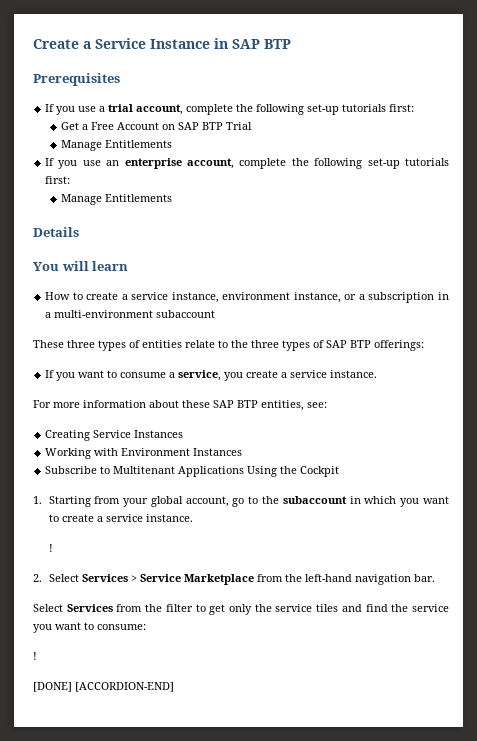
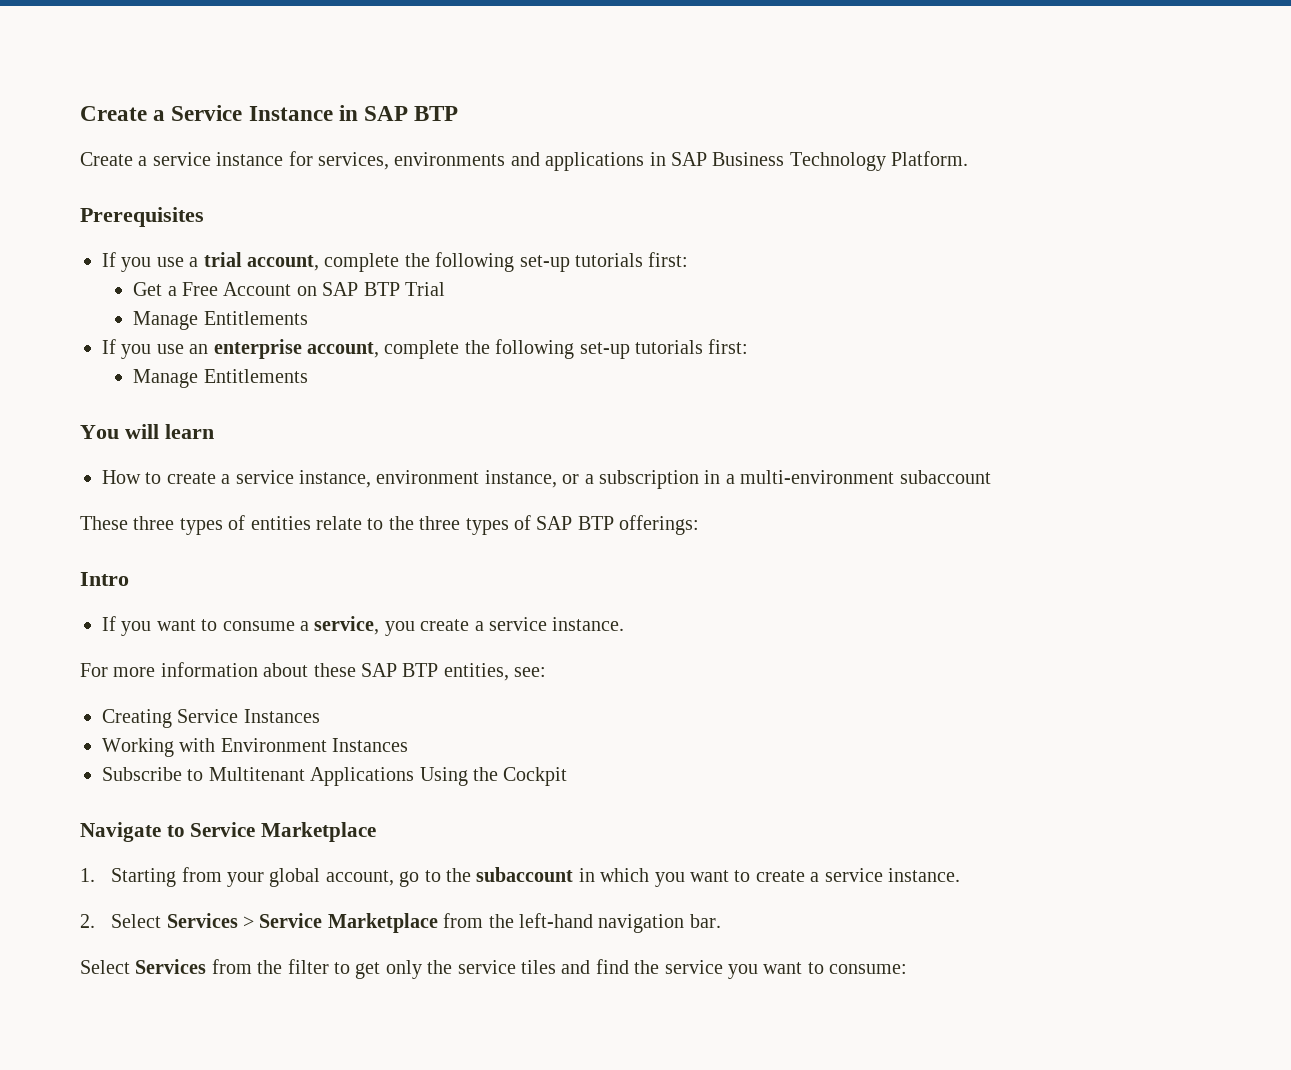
+ Create a service instance for services, environments and applications in SAP Business Technology Platform.
- Details
+ Intro
+ Navigate to Service Marketplace
  1. Starting from your global account, go to the subaccount in which you want to create a service instance.
- !
  Select Services from the filter to get only the service tiles and find the service you want to consume:
- !
- [DONE] [ACCORDION-END]

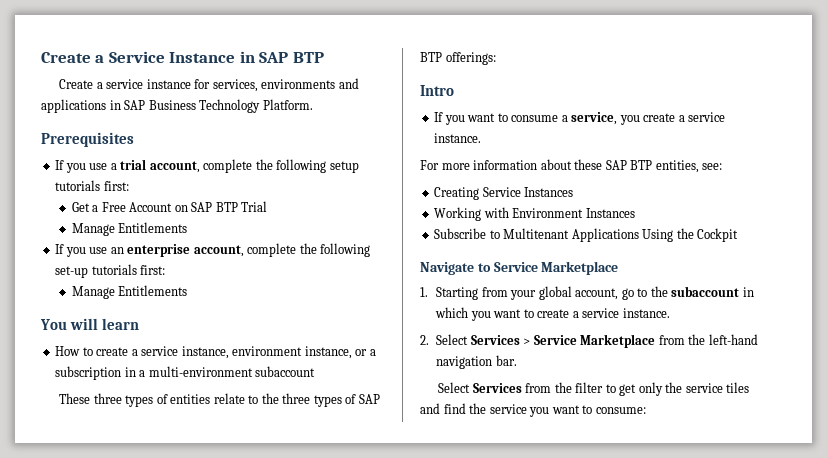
- If you use a trial account, complete the following set-up tutorials first:
+ If you use a trial account, complete the following setup tutorials first:

